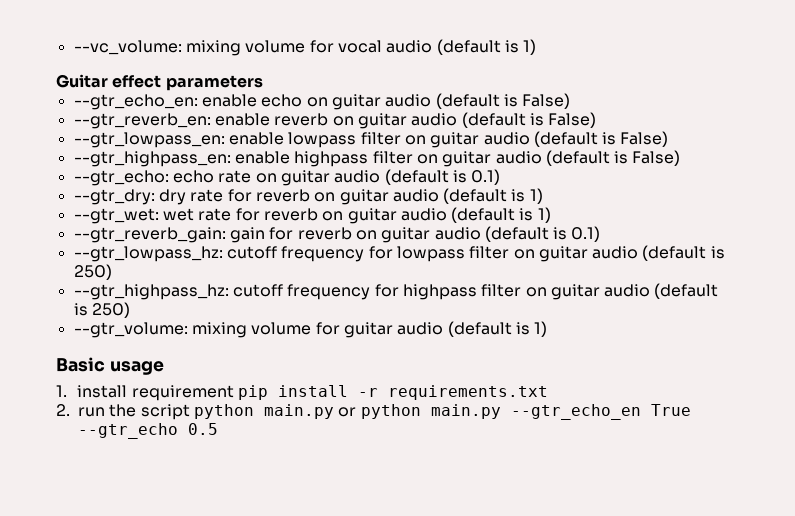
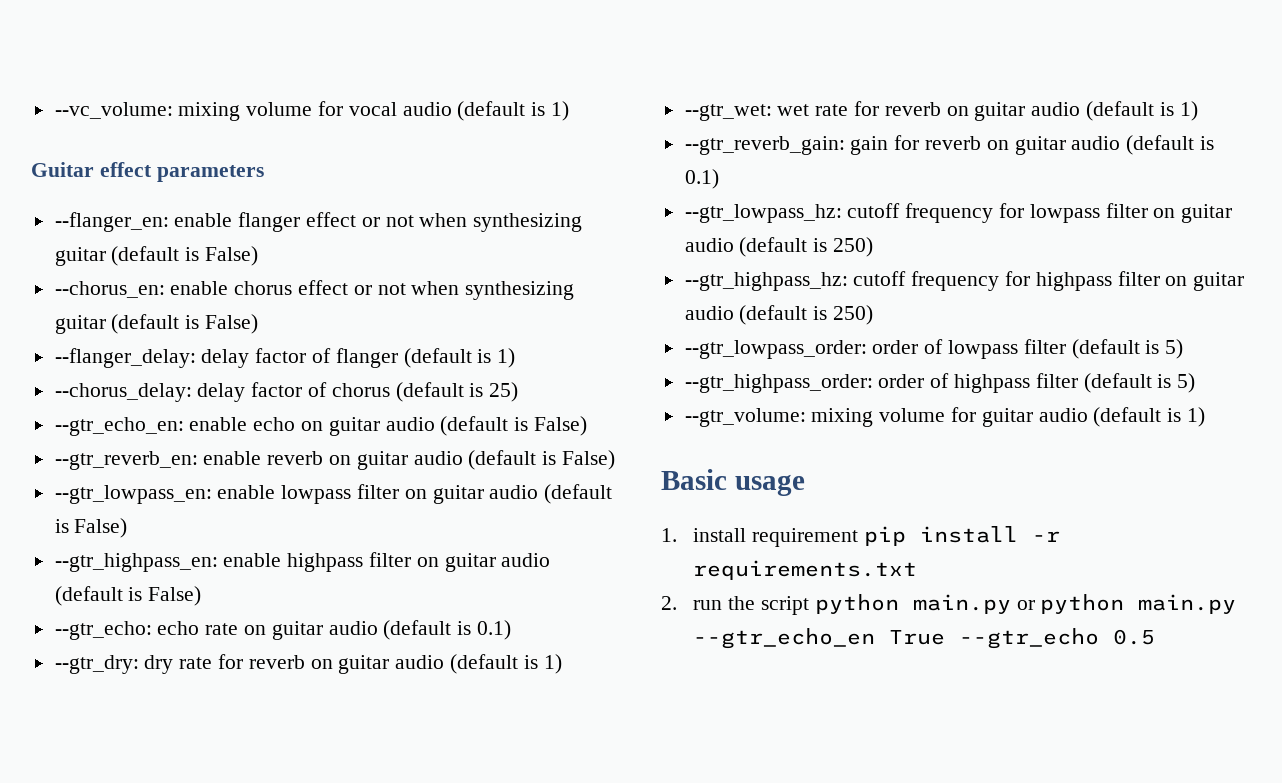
+ --flanger_en: enable flanger effect or not when synthesizing guitar (default is False)
+ --chorus_en: enable chorus effect or not when synthesizing guitar (default is False)
+ --flanger_delay: delay factor of flanger (default is 1)
+ --chorus_delay: delay factor of chorus (default is 25)
+ --gtr_lowpass_order: order of lowpass filter (default is 5)
+ --gtr_highpass_order: order of highpass filter (default is 5)

